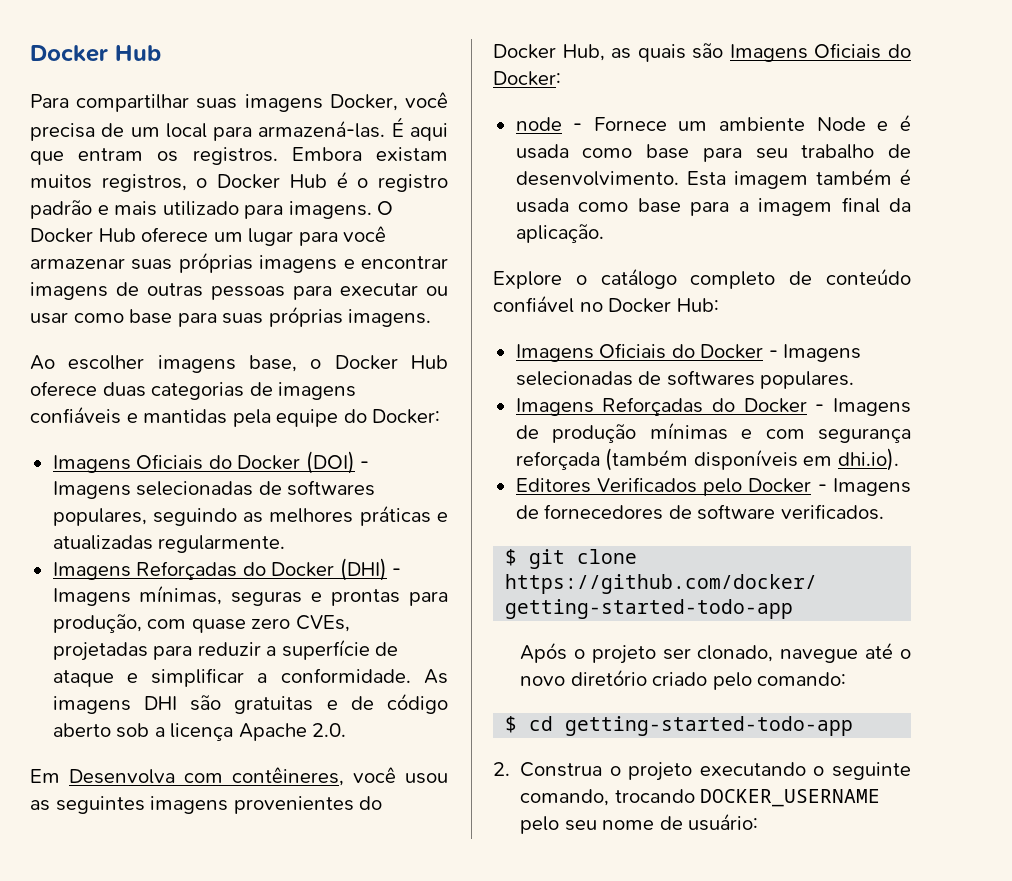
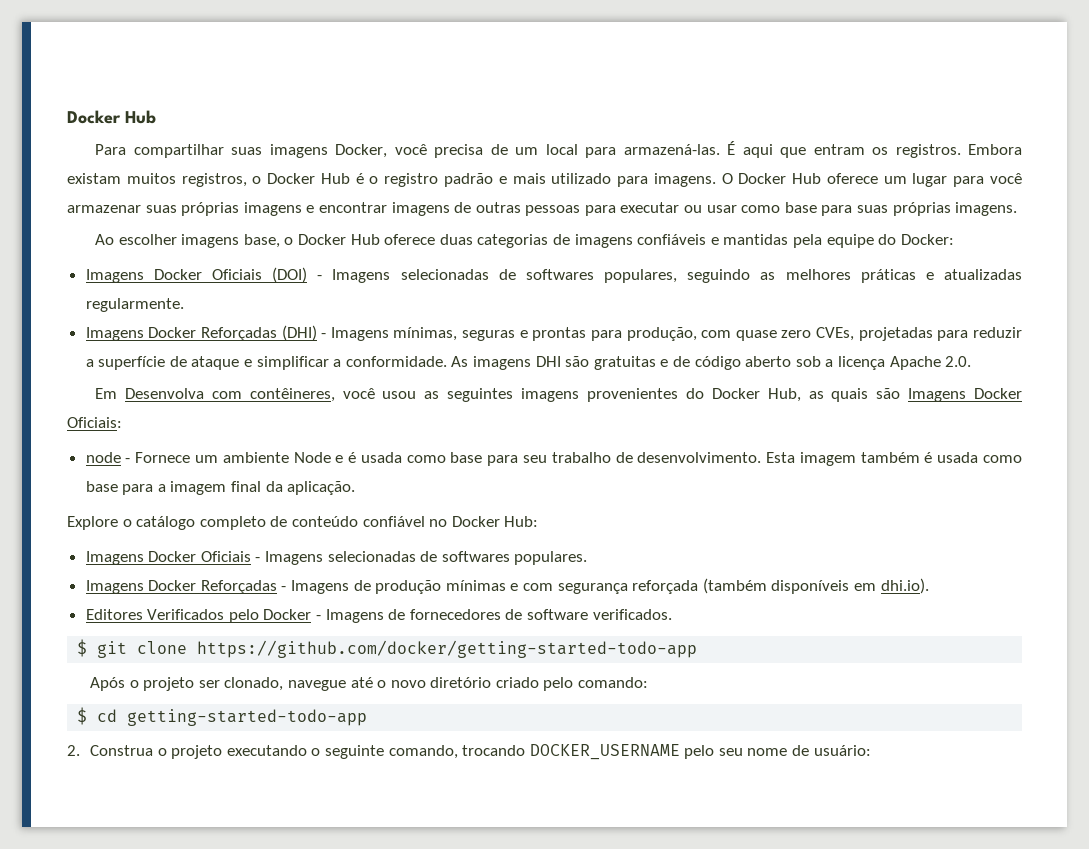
- Imagens Oficiais do Docker (DOI) - Imagens selecionadas de softwares populares, seguindo as melhores práticas e atualizadas regularmente.
+ Imagens Docker Oficiais (DOI) - Imagens selecionadas de softwares populares, seguindo as melhores práticas e atualizadas regularmente.
- Imagens Reforçadas do Docker (DHI) - Imagens mínimas, seguras e prontas para produção, com quase zero CVEs, projetadas para reduzir a superfície de ataque e simplificar a conformidade.
+ Imagens Docker Reforçadas (DHI) - Imagens mínimas, seguras e prontas para produção, com quase zero CVEs, projetadas para reduzir a superfície de ataque e simplificar a conformidade.
- Em Desenvolva com contêineres, você usou as seguintes imagens provenientes do Docker Hub, as quais são Imagens Oficiais do Docker:
+ Em Desenvolva com contêineres, você usou as seguintes imagens provenientes do Docker Hub, as quais são Imagens Docker Oficiais:
- Imagens Oficiais do Docker - Imagens selecionadas de softwares populares.
+ Imagens Docker Oficiais - Imagens selecionadas de softwares populares.
- Imagens Reforçadas do Docker - Imagens de produção mínimas e com segurança reforçada (também disponíveis em dhi.io).
+ Imagens Docker Reforçadas - Imagens de produção mínimas e com segurança reforçada (também disponíveis em dhi.io).

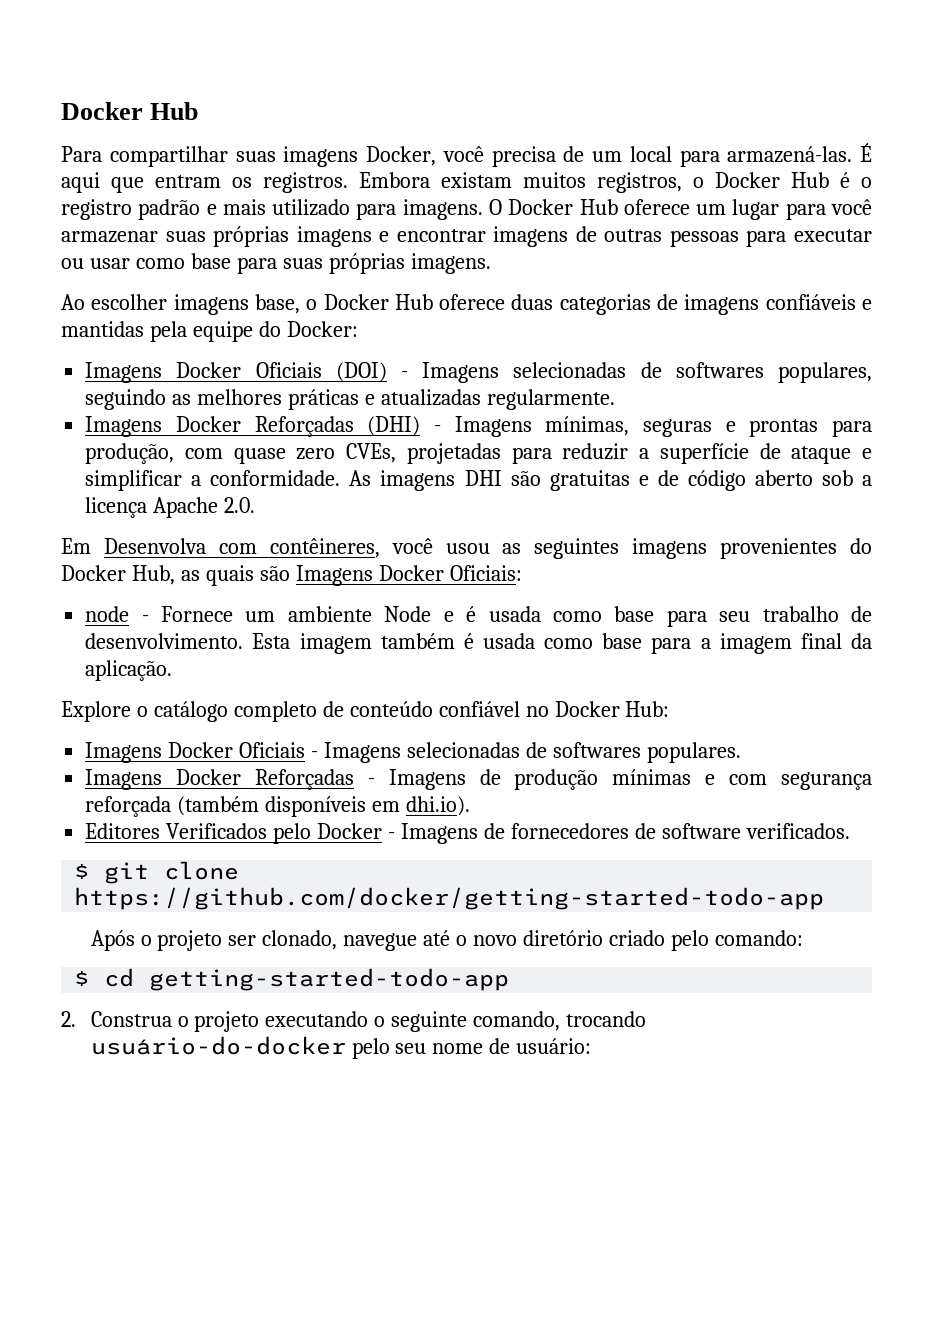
- 2. Construa o projeto executando o seguinte comando, trocando DOCKER_USERNAME pelo seu nome de usuário:
+ 2. Construa o projeto executando o seguinte comando, trocando usuário-do-docker pelo seu nome de usuário:

